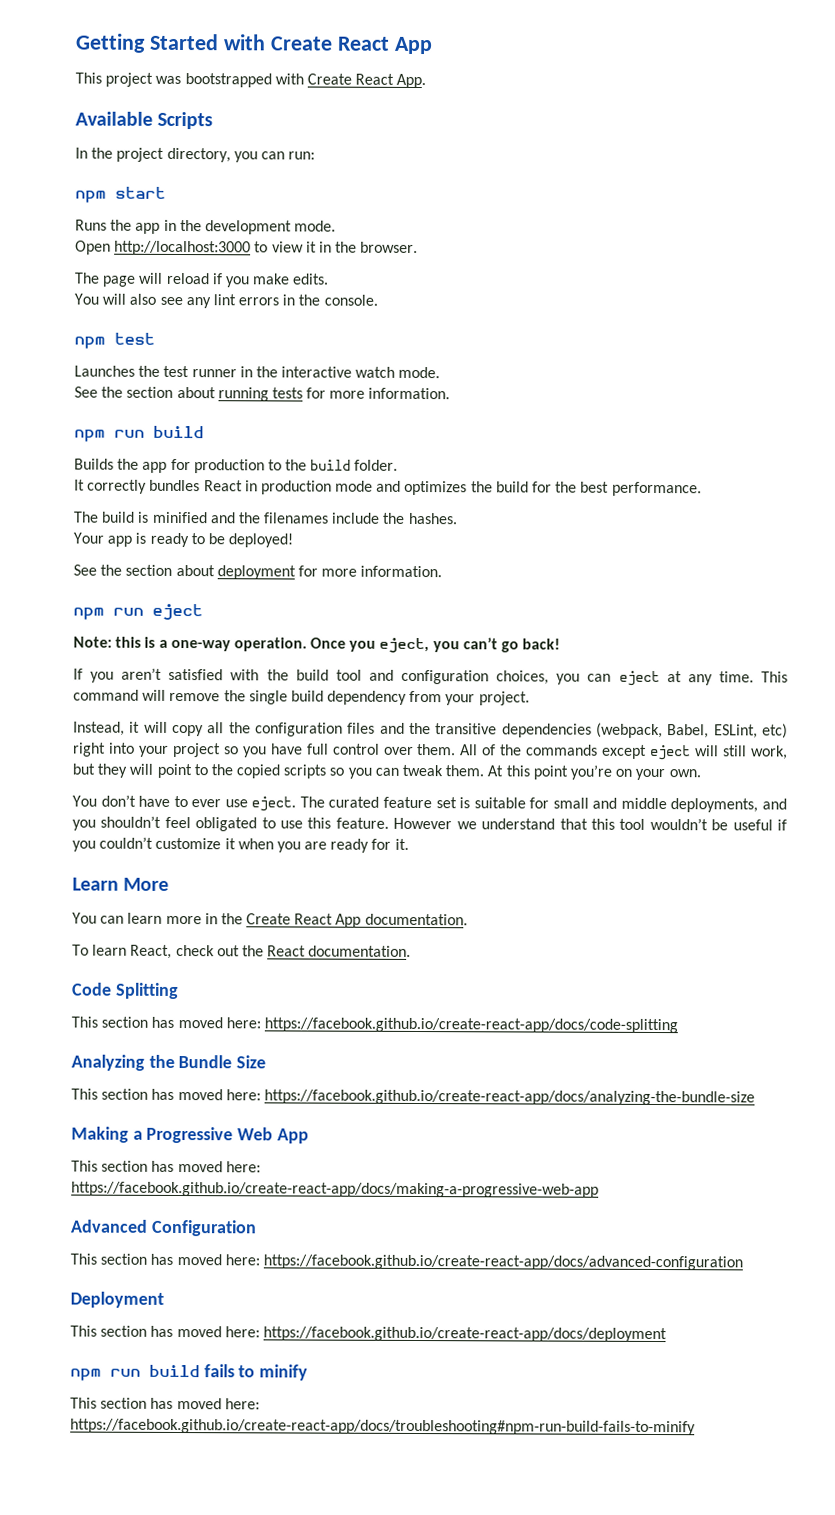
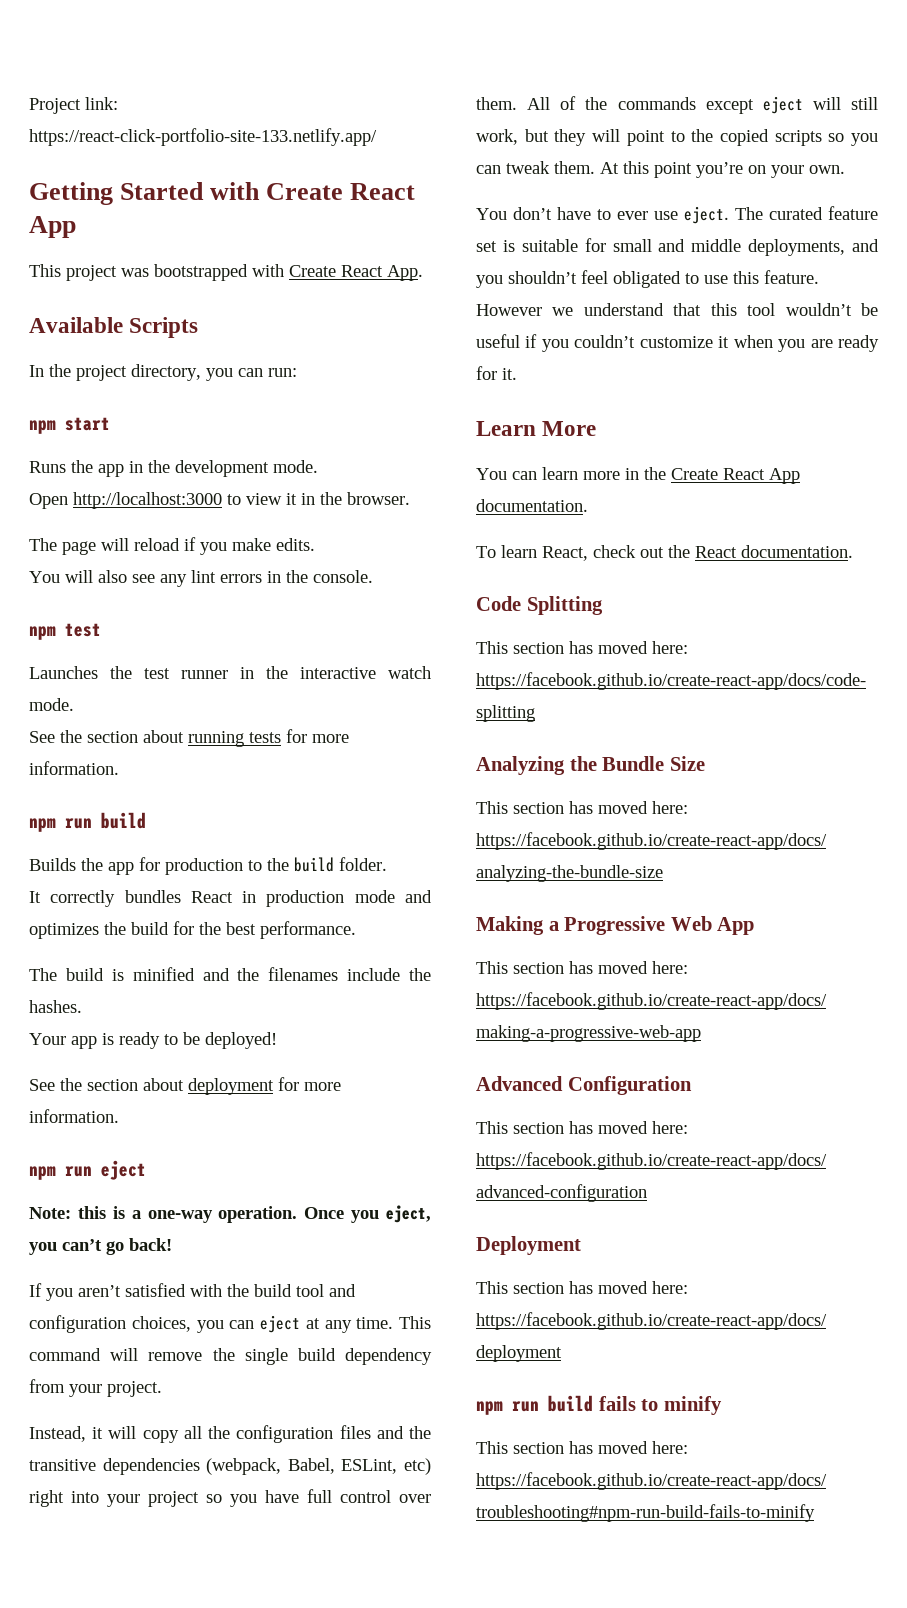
+ Project link: https://react-click-portfolio-site-133.netlify.app/

